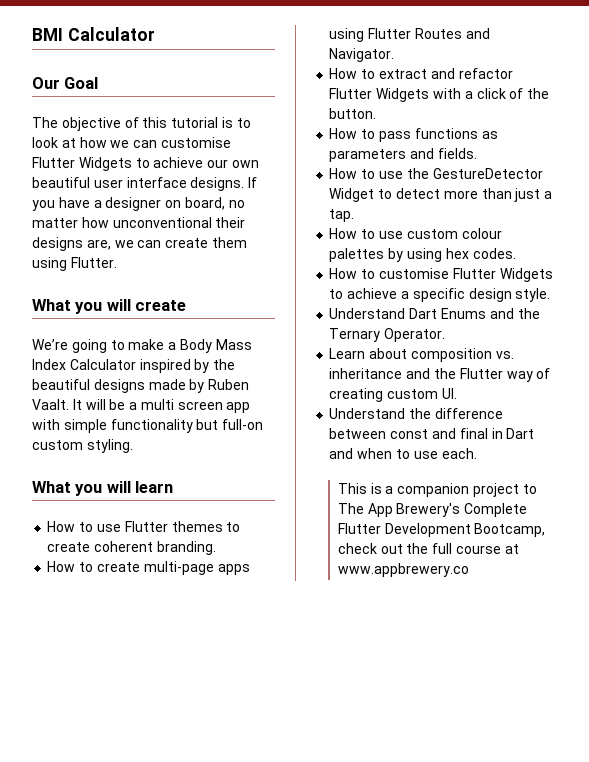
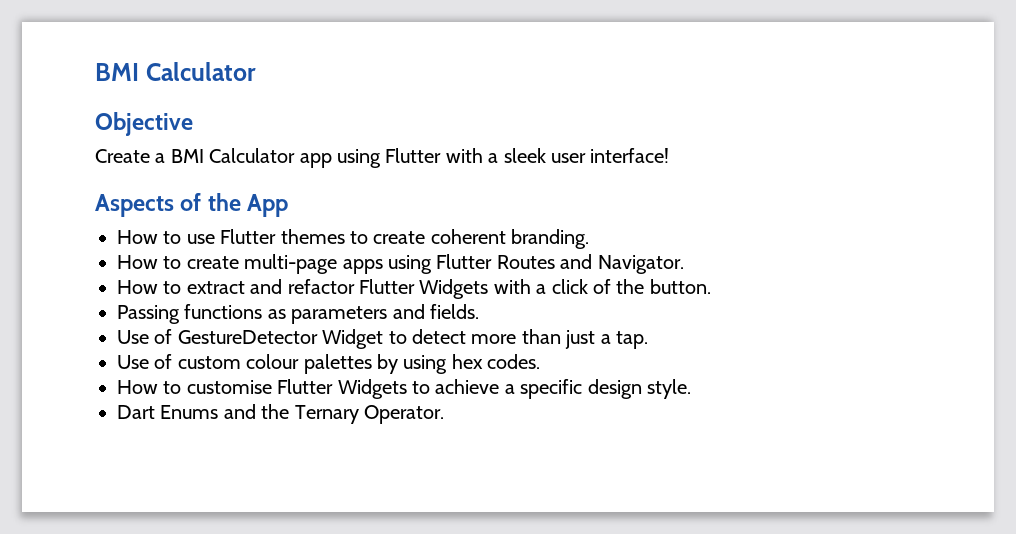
- Our Goal
- The objective of this tutorial is to look at how we can customise Flutter Widgets to achieve our own beautiful user interface designs. If you have a designer on board, no matter how unconventional their designs are, we can create them using Flutter.
- What you will create
- We’re going to make a Body Mass Index Calculator inspired by the beautiful designs made by Ruben Vaalt. It will be a multi screen app with simple functionality but full-on custom styling.
- What you will learn
+ Objective
+ Create a BMI Calculator app using Flutter with a sleek user interface!
+ Aspects of the App
- How to pass functions as parameters and fields.
+ Passing functions as parameters and fields.
- How to use the GestureDetector Widget to detect more than just a tap.
+ Use of GestureDetector Widget to detect more than just a tap.
- How to use custom colour palettes by using hex codes.
+ Use of custom colour palettes by using hex codes.
- Understand Dart Enums and the Ternary Operator.
+ Dart Enums and the Ternary Operator.
- Learn about composition vs. inheritance and the Flutter way of creating custom UI.
- Understand the difference between const and final in Dart and when to use each.
- This is a companion project to The App Brewery's Complete Flutter Development Bootcamp, check out the full course at www.appbrewery.co

